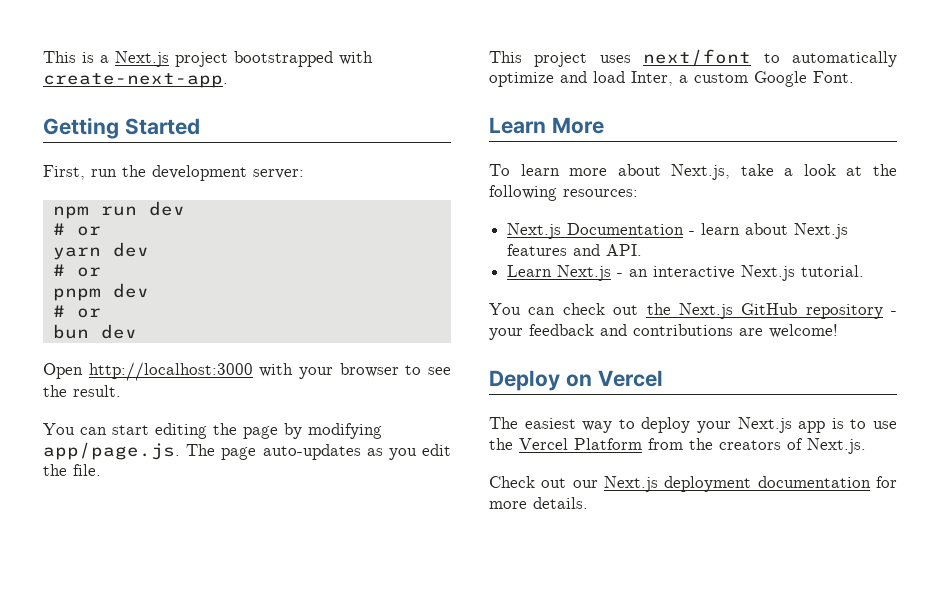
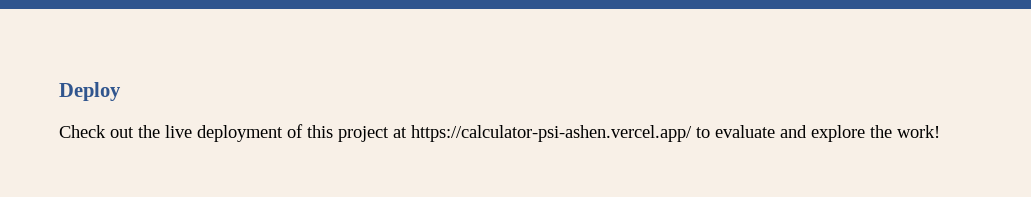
- This is a Next.js project bootstrapped with create-next-app.
- Getting Started
- First, run the development server:
- npm run dev
- # or
- yarn dev
- # or
- pnpm dev
- # or
- bun dev
- Open http://localhost:3000 with your browser to see the result.
- You can start editing the page by modifying app/page.js. The page auto-updates as you edit the file.
- This project uses next/font to automatically optimize and load Inter, a custom Google Font.
- Learn More
- To learn more about Next.js, take a look at the following resources:
- Next.js Documentation - learn about Next.js features and API.
- Learn Next.js - an interactive Next.js tutorial.
- You can check out the Next.js GitHub repository - your feedback and contributions are welcome!
- Deploy on Vercel
- The easiest way to deploy your Next.js app is to use the Vercel Platform from the creators of Next.js.
- Check out our Next.js deployment documentation for more details.
+ Deploy
+ Check out the live deployment of this project at https://calculator-psi-ashen.vercel.app/ to evaluate and explore the work!

